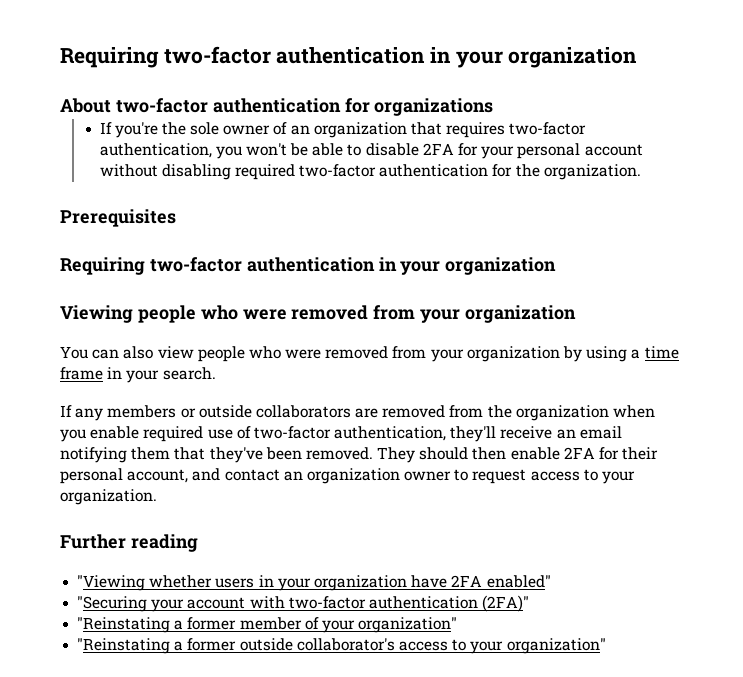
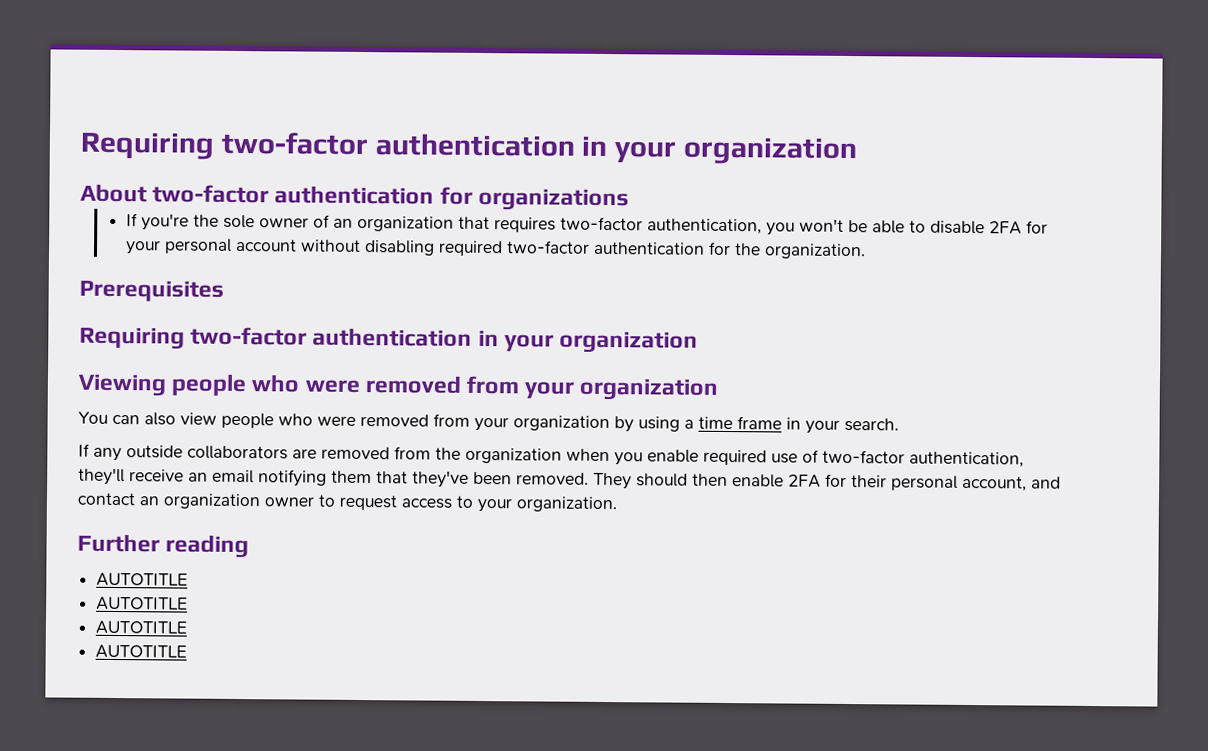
- If any members or outside collaborators are removed from the organization when you enable required use of two-factor authentication, they'll receive an email notifying them that they've been removed.
+ If any outside collaborators are removed from the organization when you enable required use of two-factor authentication, they'll receive an email notifying them that they've been removed.
  Further reading
- "Viewing whether users in your organization have 2FA enabled"
- "Securing your account with two-factor authentication (2FA)"
- "Reinstating a former member of your organization"
- "Reinstating a former outside collaborator's access to your organization"
+ AUTOTITLE
+ AUTOTITLE
+ AUTOTITLE
+ AUTOTITLE

